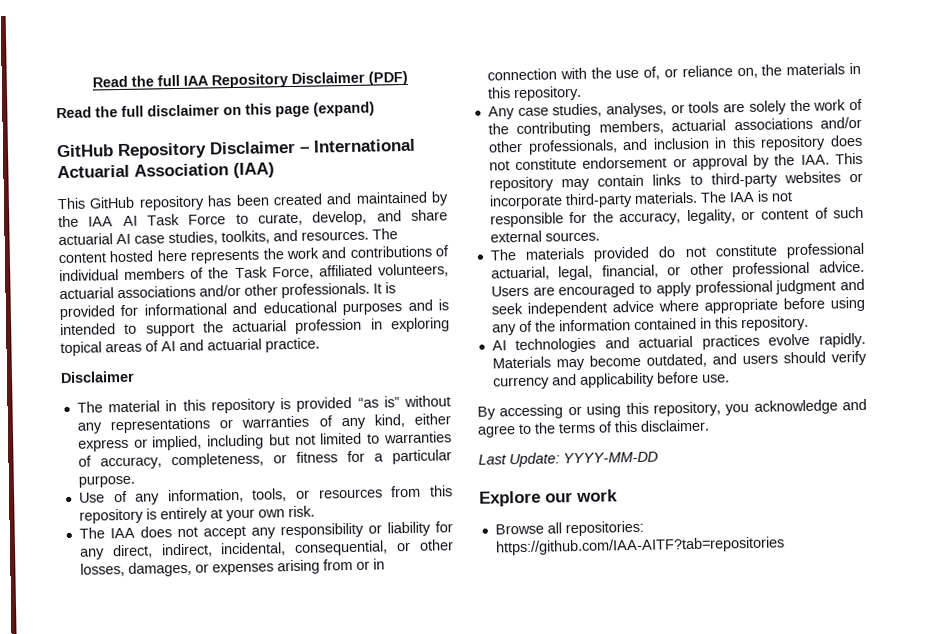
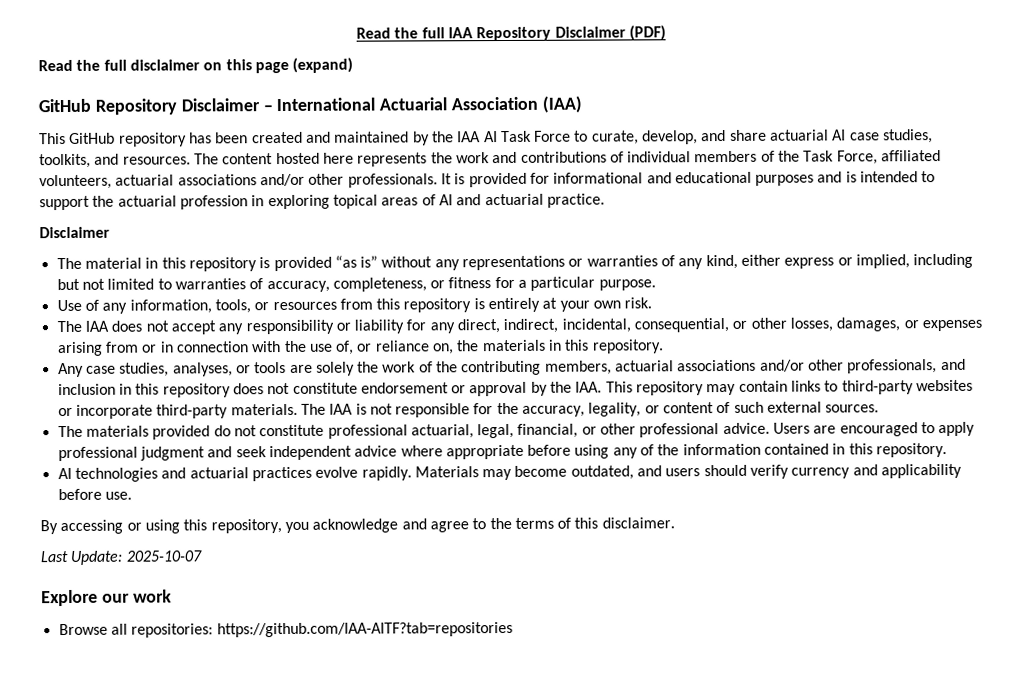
- Last Update: YYYY-MM-DD
+ Last Update: 2025-10-07

